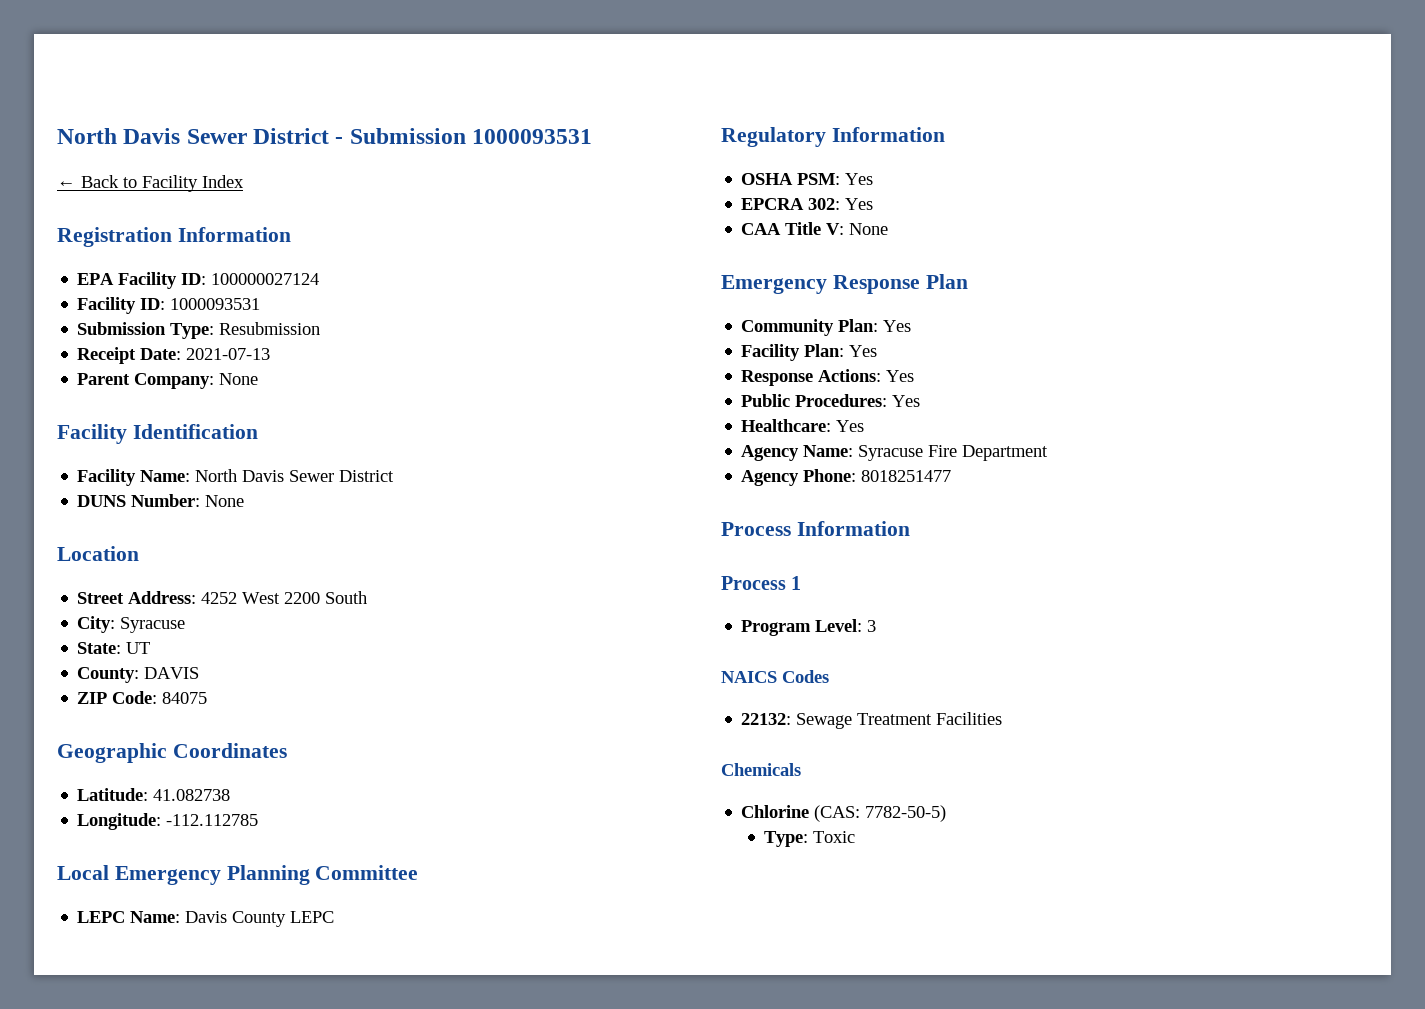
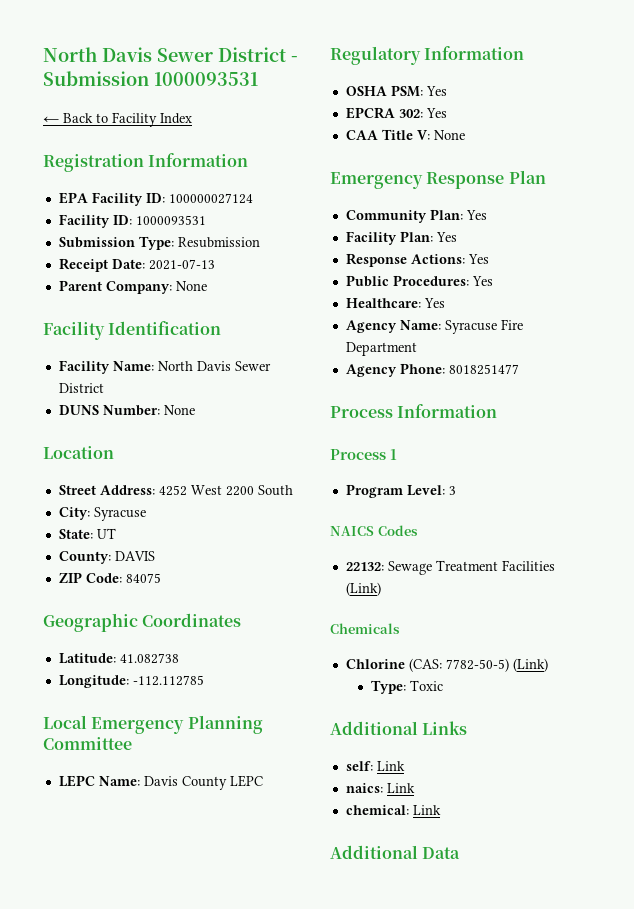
- 22132: Sewage Treatment Facilities
+ 22132: Sewage Treatment Facilities (Link)
- Chlorine (CAS: 7782-50-5)
+ Chlorine (CAS: 7782-50-5) (Link)
+ Additional Links
+ self: Link
+ naics: Link
+ chemical: Link
+ Additional Data

